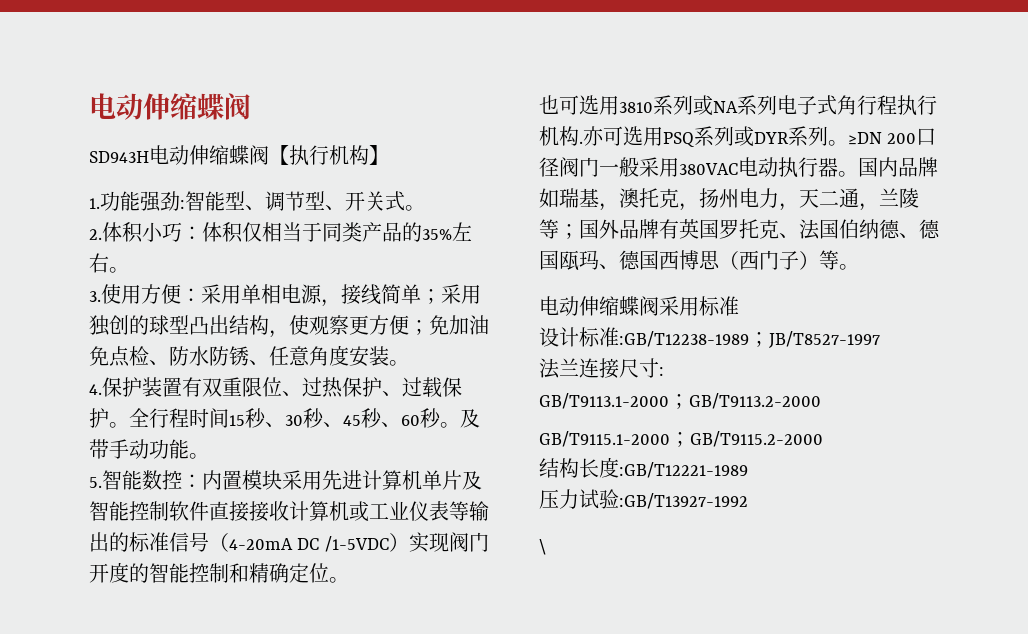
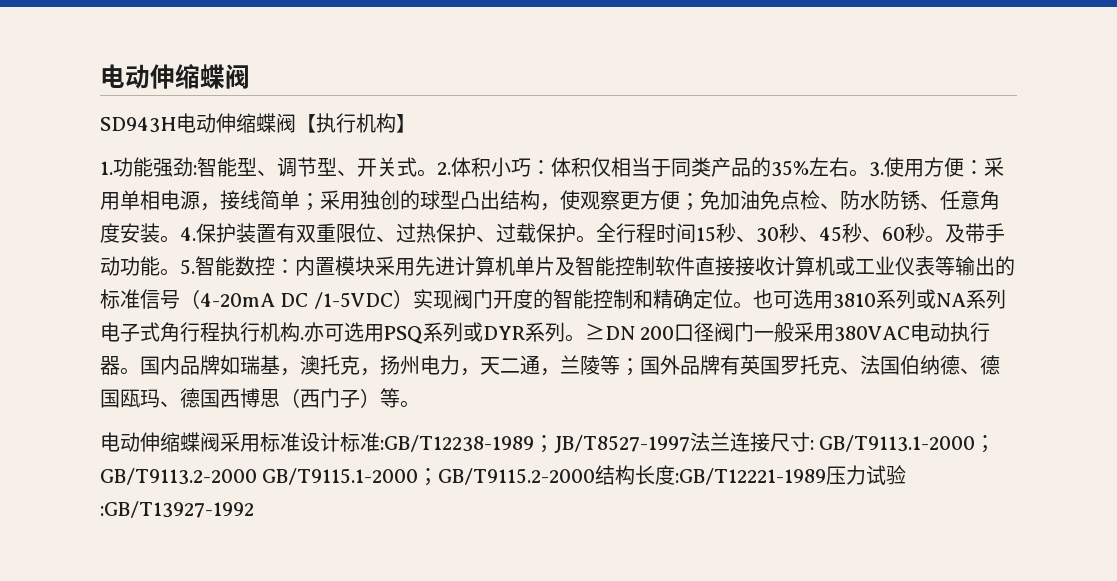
- 智能型、调节型、开关式。
- 2.体积小巧：
+ 智能型、调节型、开关式。2.体积小巧：
- 体积仅相当于同类产品的35%左右。
- 3.使用方便：
+ 体积仅相当于同类产品的35%左右。3.使用方便：
- 免加油免点检、防水防锈、任意角度安装。
- 4.保护装置有双重限位、过热保护、过载保护。
+ 免加油免点检、防水防锈、任意角度安装。4.保护装置有双重限位、过热保护、过载保护。
- 及带手动功能。
- 5.智能数控：内置模块采用先进计算机单片及智能控制软件直接接收计算机或工业仪表等输出的标准信号（4-20mA DC /1-5VDC）实现阀门开度的智能控制和精确定位。
- 也可选用3810系列或NA系列电子式角行程执行机构.
+ 及带手动功能。5.智能数控：内置模块采用先进计算机单片及智能控制软件直接接收计算机或工业仪表等输出的标准信号（4-20mA DC /1-5VDC）实现阀门开度的智能控制和精确定位。也可选用3810系列或NA系列电子式角行程执行机构.
- 电动伸缩蝶阀采用标准
- 设计标准:GB/T12238-1989；JB/T8527-1997
- 法兰连接尺寸:
- GB/T9113.1-2000；GB/T9113.2-2000
- GB/T9115.1-2000；GB/T9115.2-2000
- 结构长度:GB/T12221-1989
- 压力试验:GB/T13927-1992
+ 电动伸缩蝶阀采用标准设计标准:GB/T12238-1989；JB/T8527-1997法兰连接尺寸: GB/T9113.1-2000；GB/T9113.2-2000 GB/T9115.1-2000；GB/T9115.2-2000结构长度:GB/T12221-1989压力试验:GB/T13927-1992
- \

